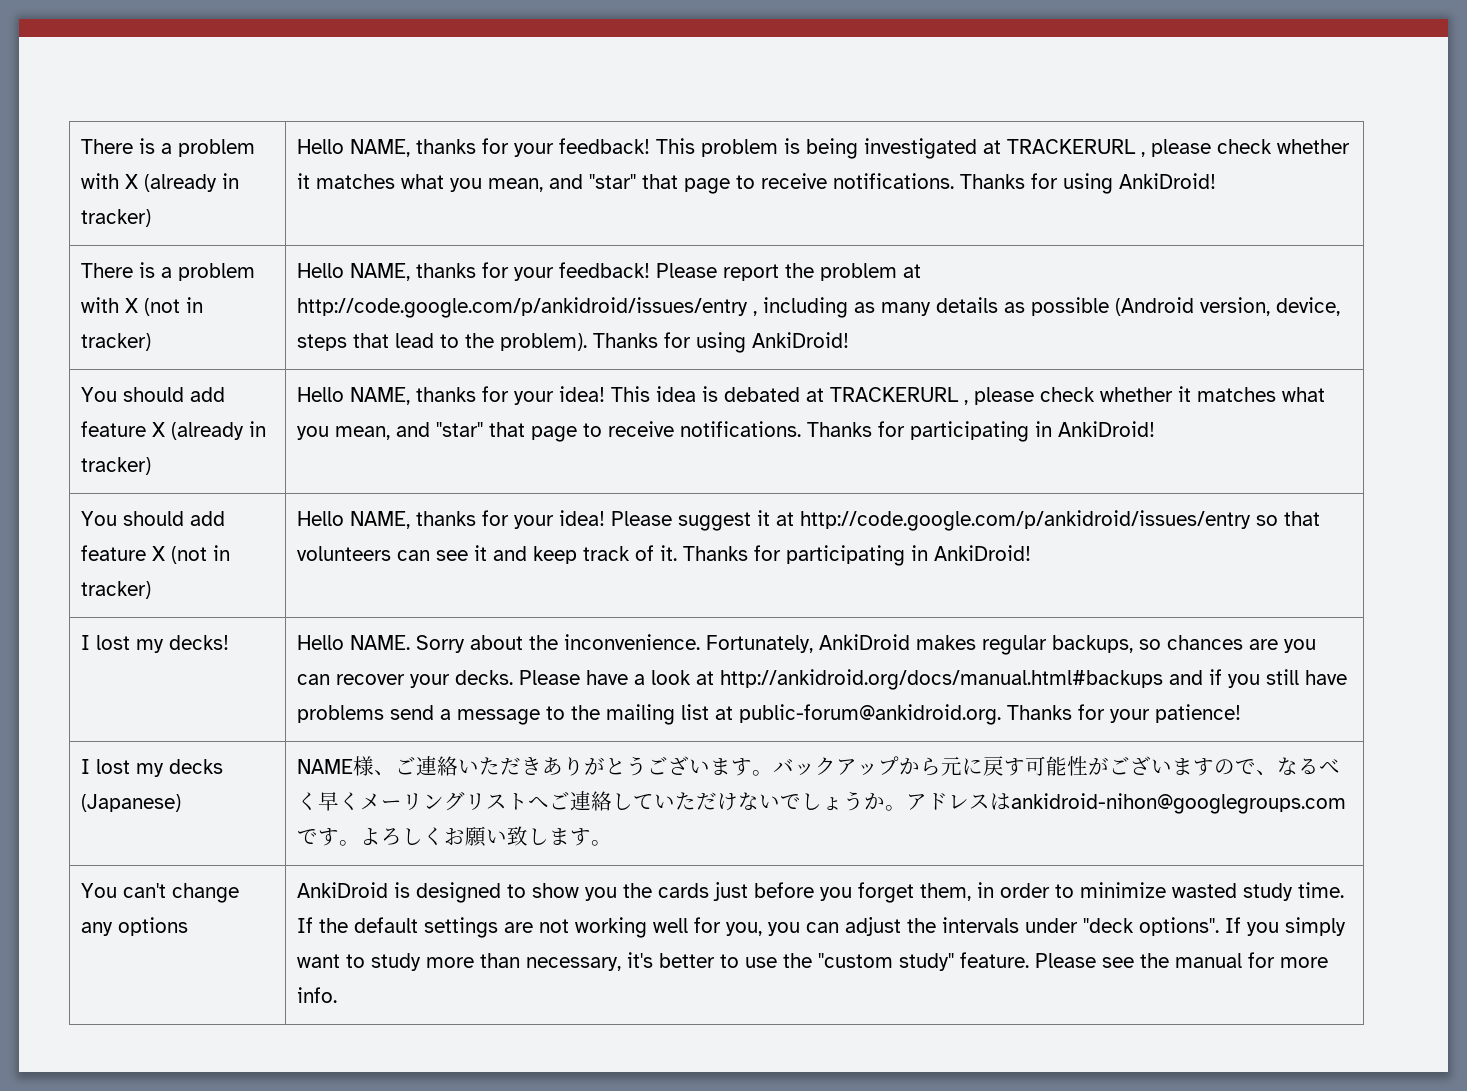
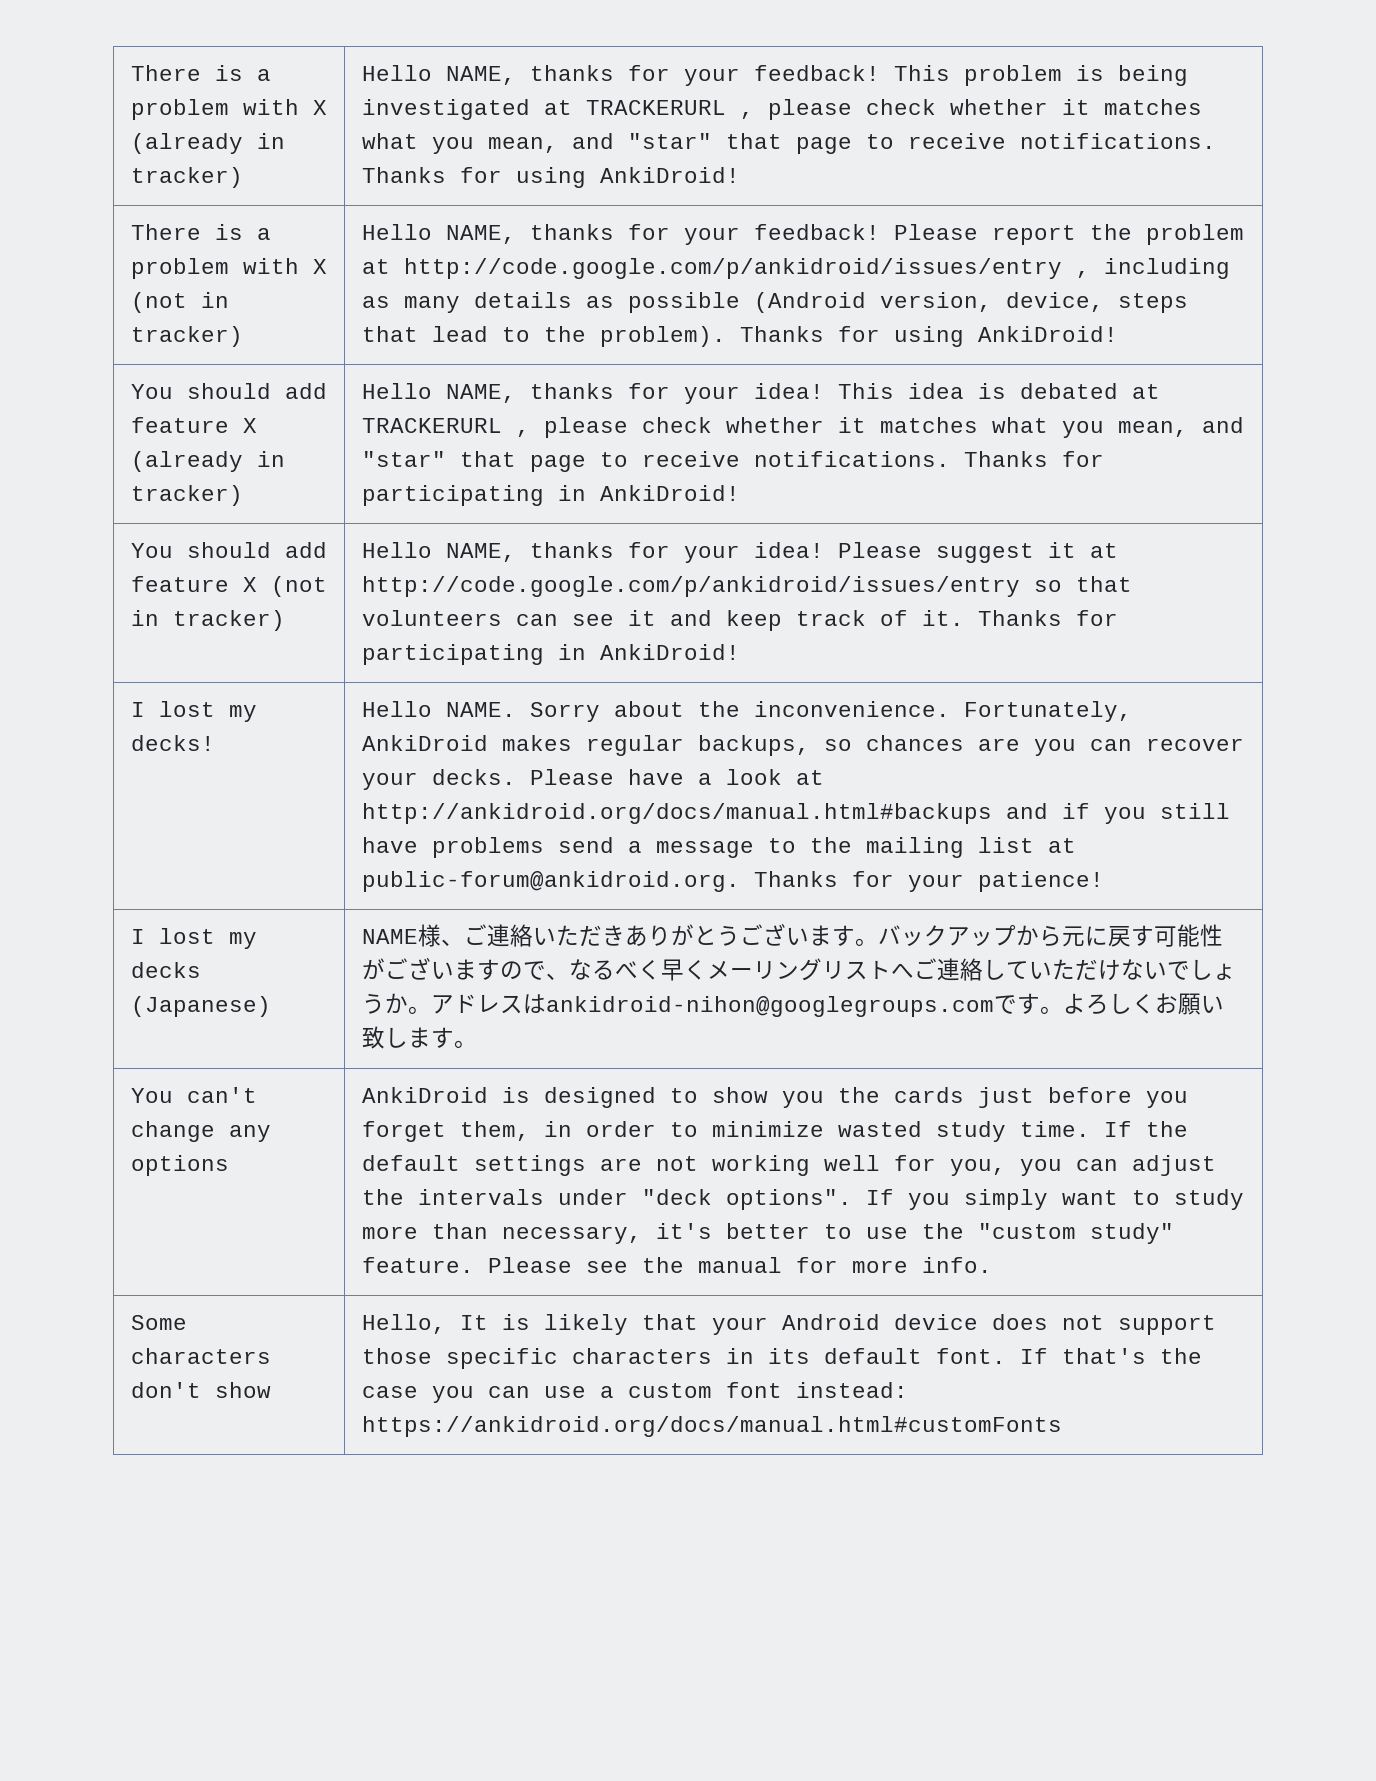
+ Some characters don't show | Hello, It is likely that your Android device does not support those specific characters in its default font. If that's the case you can use a custom font instead: https://ankidroid.org/docs/manual.html#customFonts

